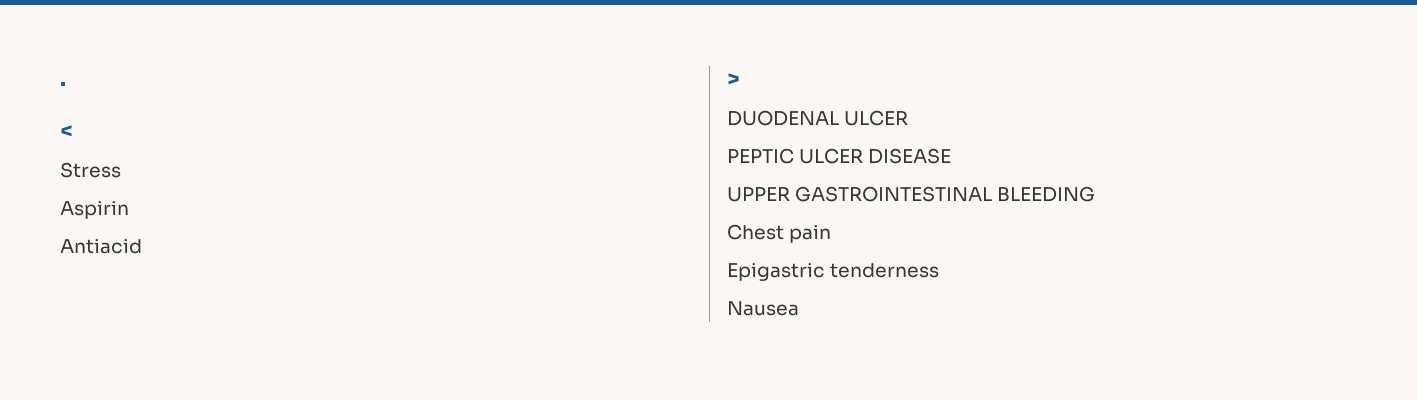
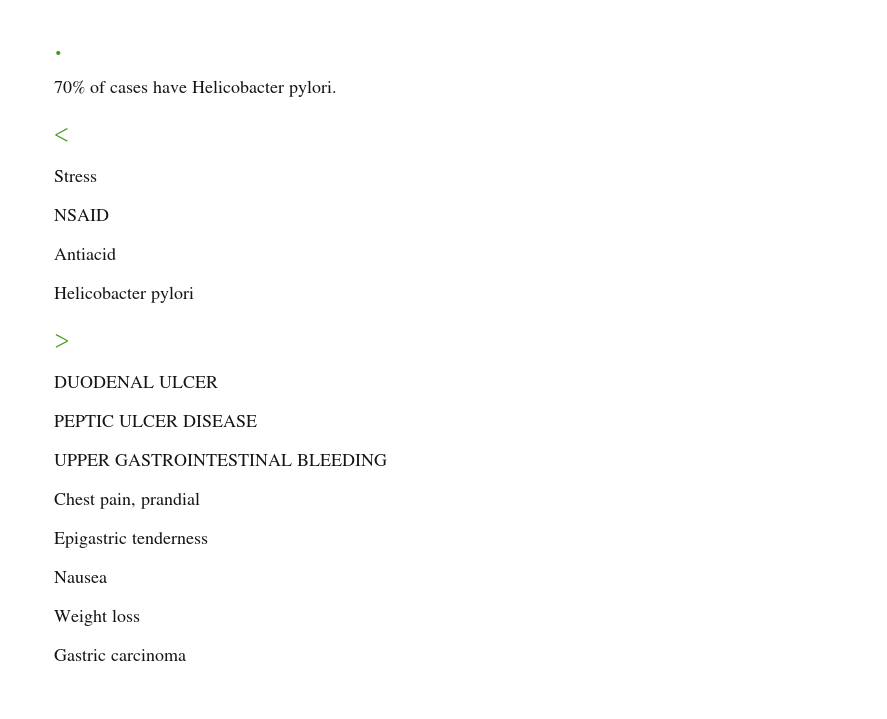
+ 70% of cases have Helicobacter pylori.
- Aspirin
+ NSAID
+ Helicobacter pylori
- Chest pain
+ Chest pain, prandial
+ Weight loss
+ Gastric carcinoma

